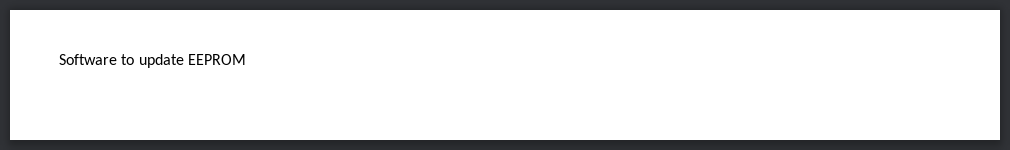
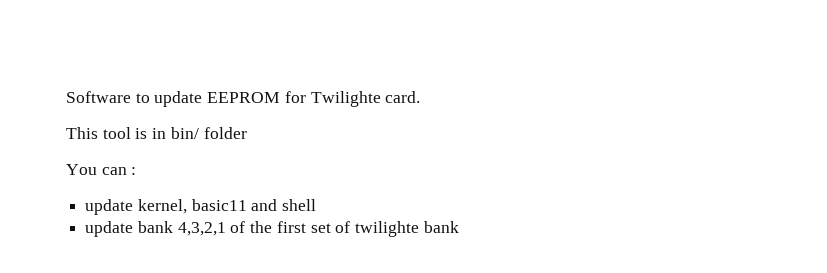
- Software to update EEPROM
+ Software to update EEPROM for Twilighte card.
+ This tool is in bin/ folder
+ You can :
+ update kernel, basic11 and shell
+ update bank 4,3,2,1 of the first set of twilighte bank

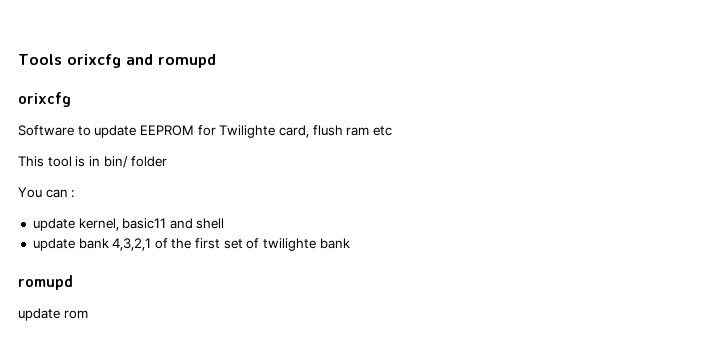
+ Tools orixcfg and romupd
+ orixcfg
- Software to update EEPROM for Twilighte card.
+ Software to update EEPROM for Twilighte card, flush ram etc
  update bank 4,3,2,1 of the first set of twilighte bank
+ romupd
+ update rom

